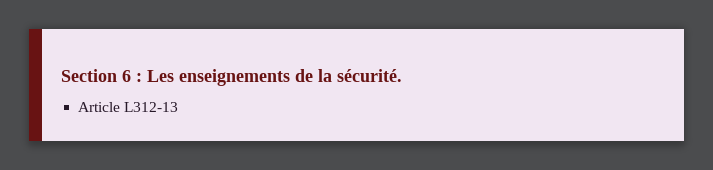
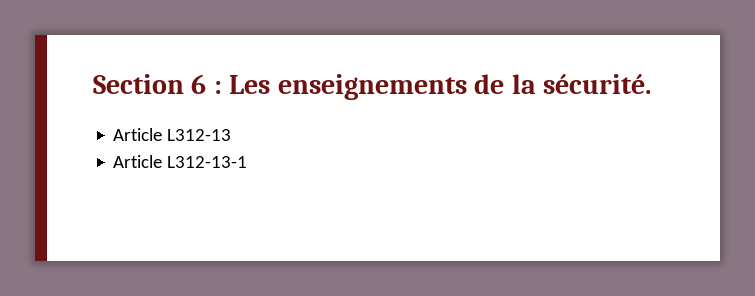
+ Article L312-13-1

